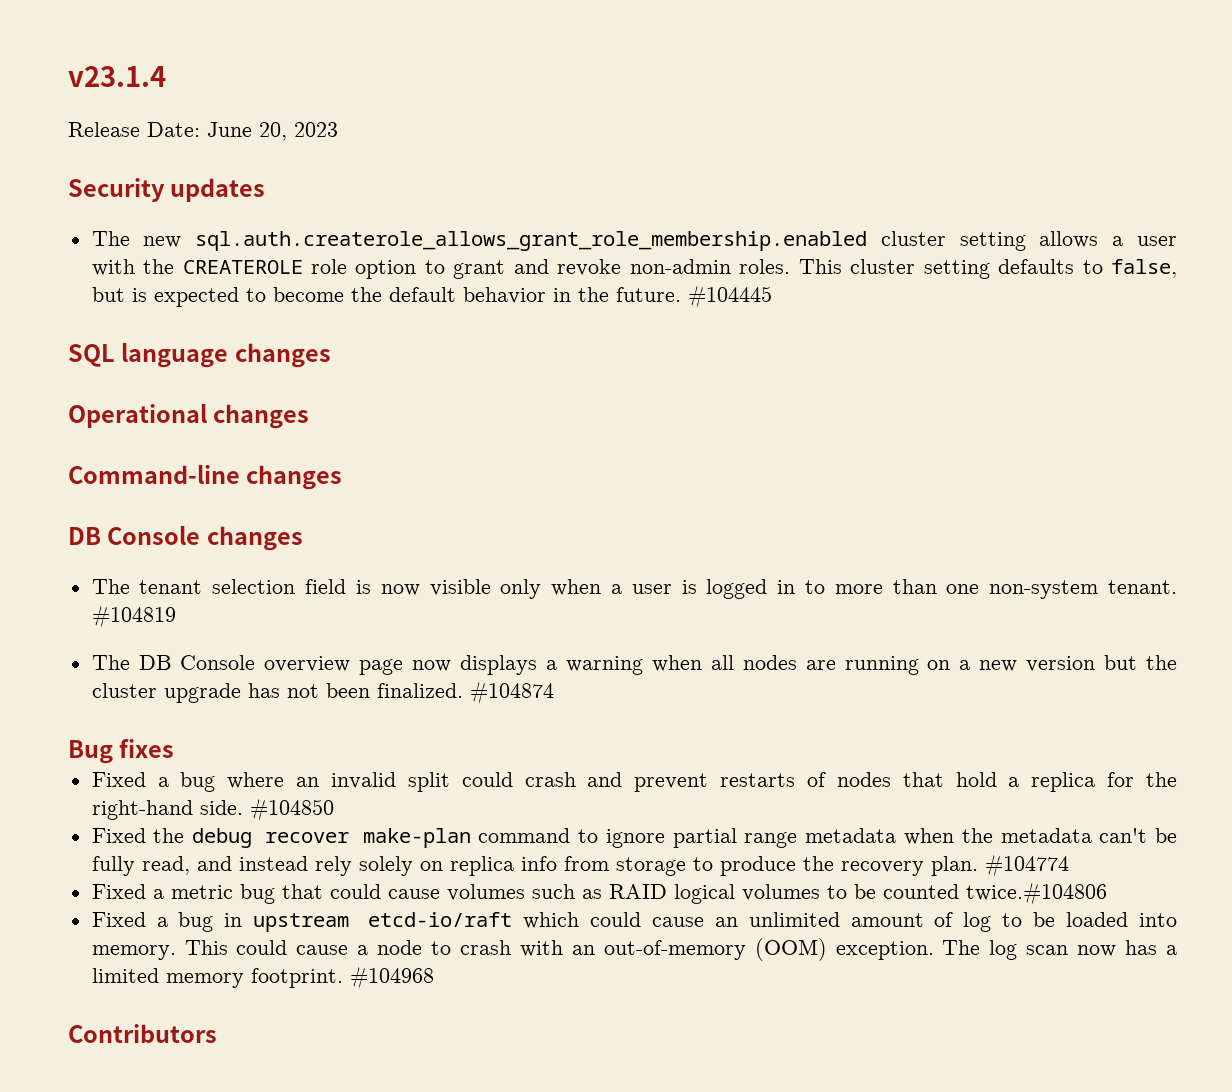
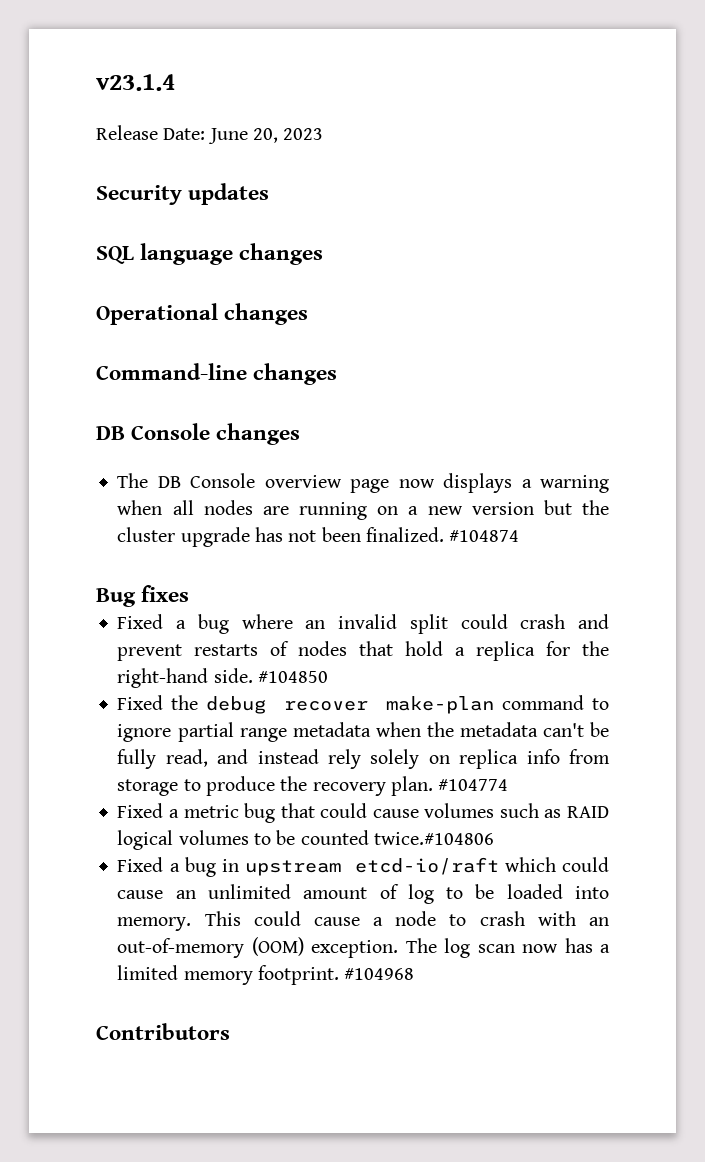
- The new sql.auth.createrole_allows_grant_role_membership.enabled cluster setting allows a user with the CREATEROLE role option to grant and revoke non-admin roles. This cluster setting defaults to false, but is expected to become the default behavior in the future. #104445
- The tenant selection field is now visible only when a user is logged in to more than one non-system tenant. #104819

